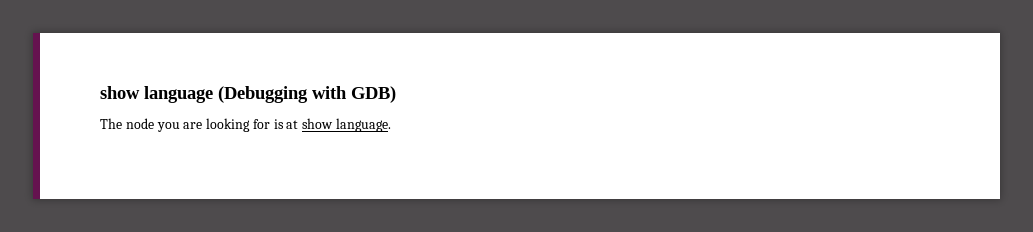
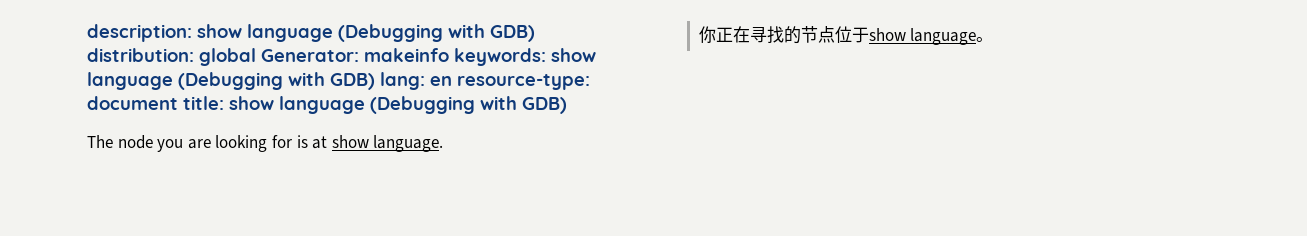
- show language (Debugging with GDB)
+ description: show language (Debugging with GDB) distribution: global Generator: makeinfo keywords: show language (Debugging with GDB) lang: en resource-type: document title: show language (Debugging with GDB)
+ 你正在寻找的节点位于show language。

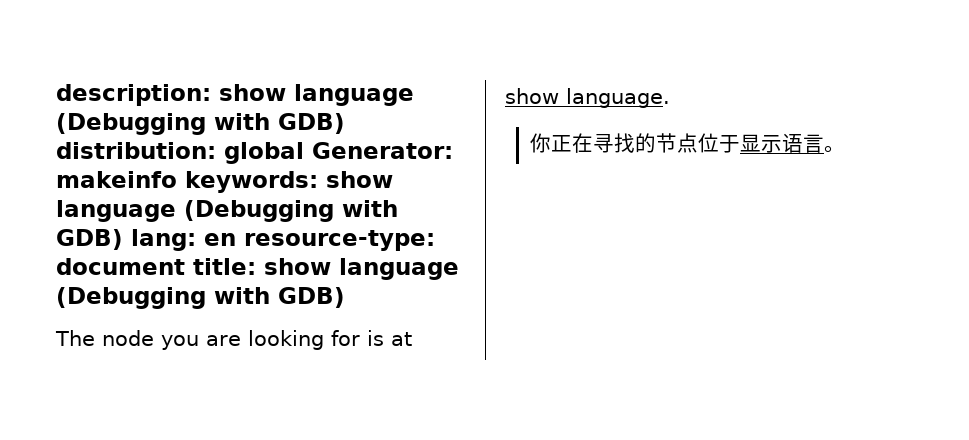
- 你正在寻找的节点位于show language。
+ 你正在寻找的节点位于显示语言。

